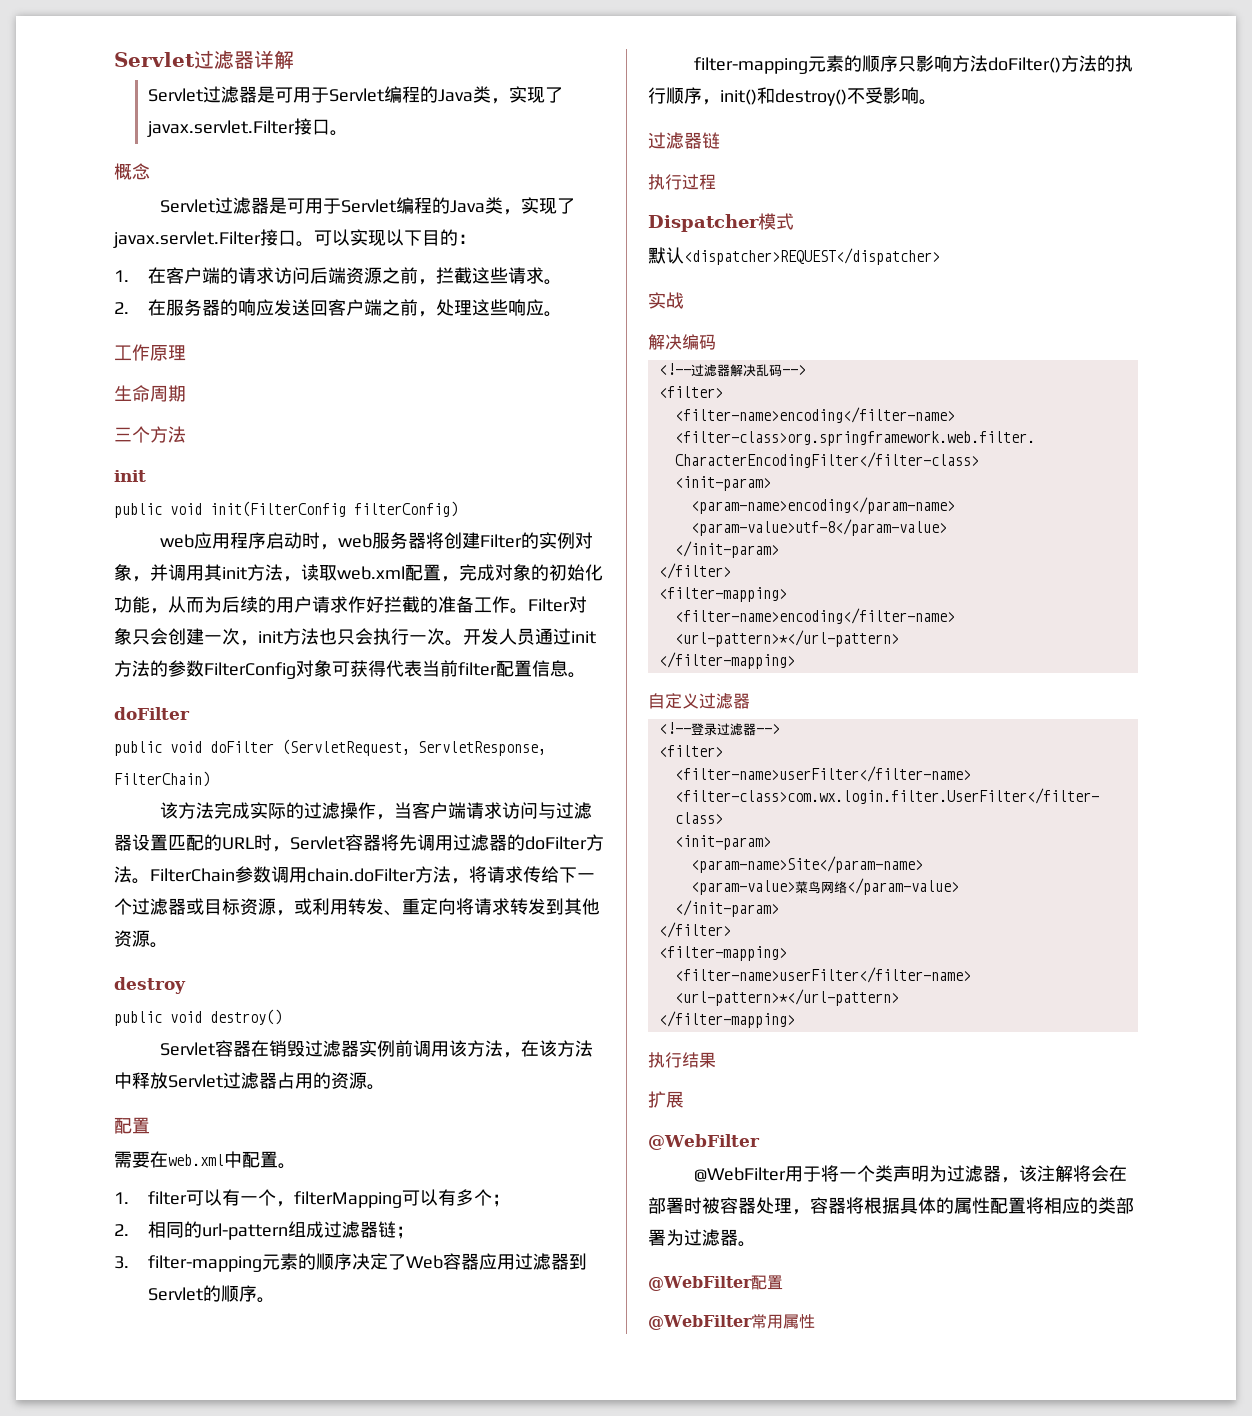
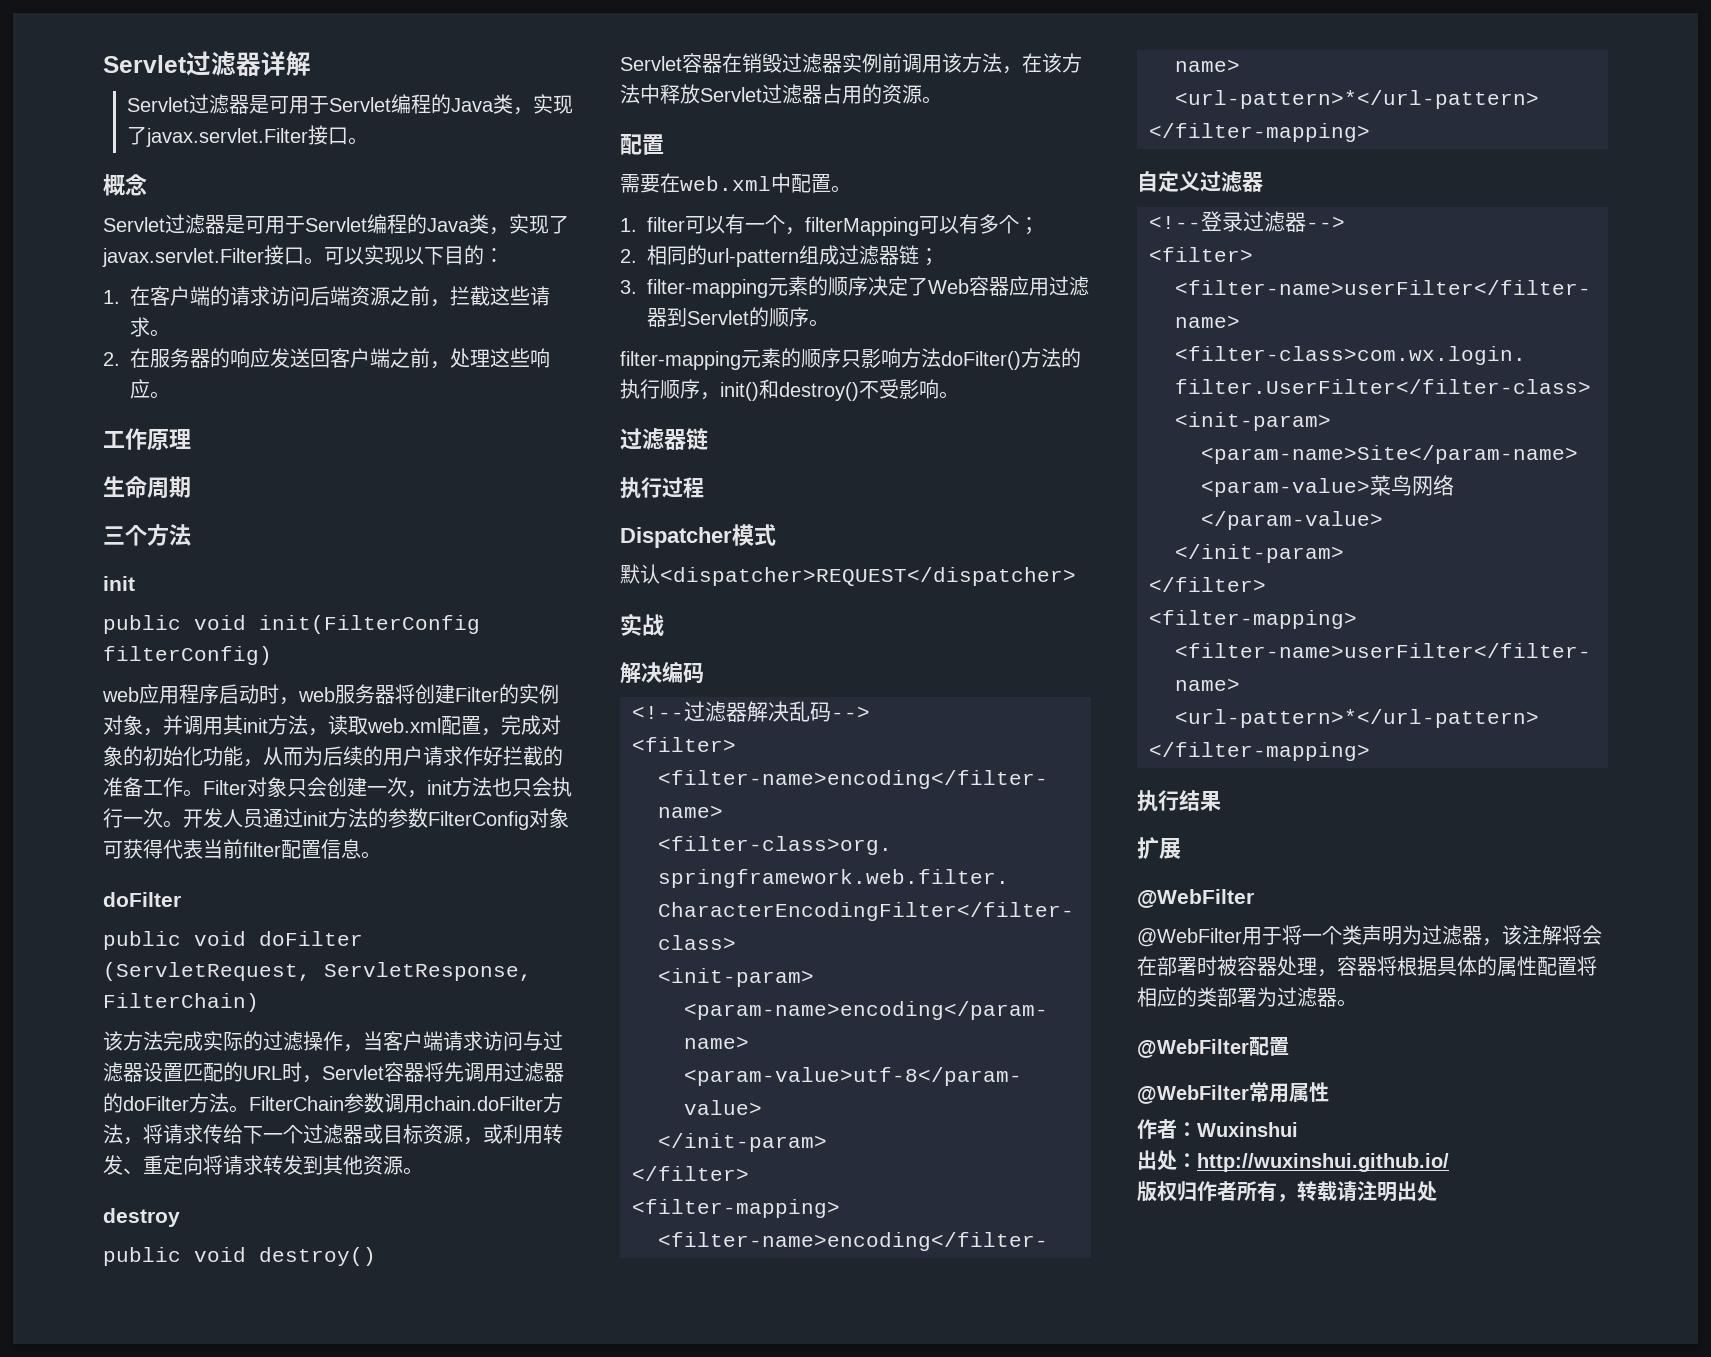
+ 作者：Wuxinshui
+ 出处：http://wuxinshui.github.io/
+ 版权归作者所有，转载请注明出处

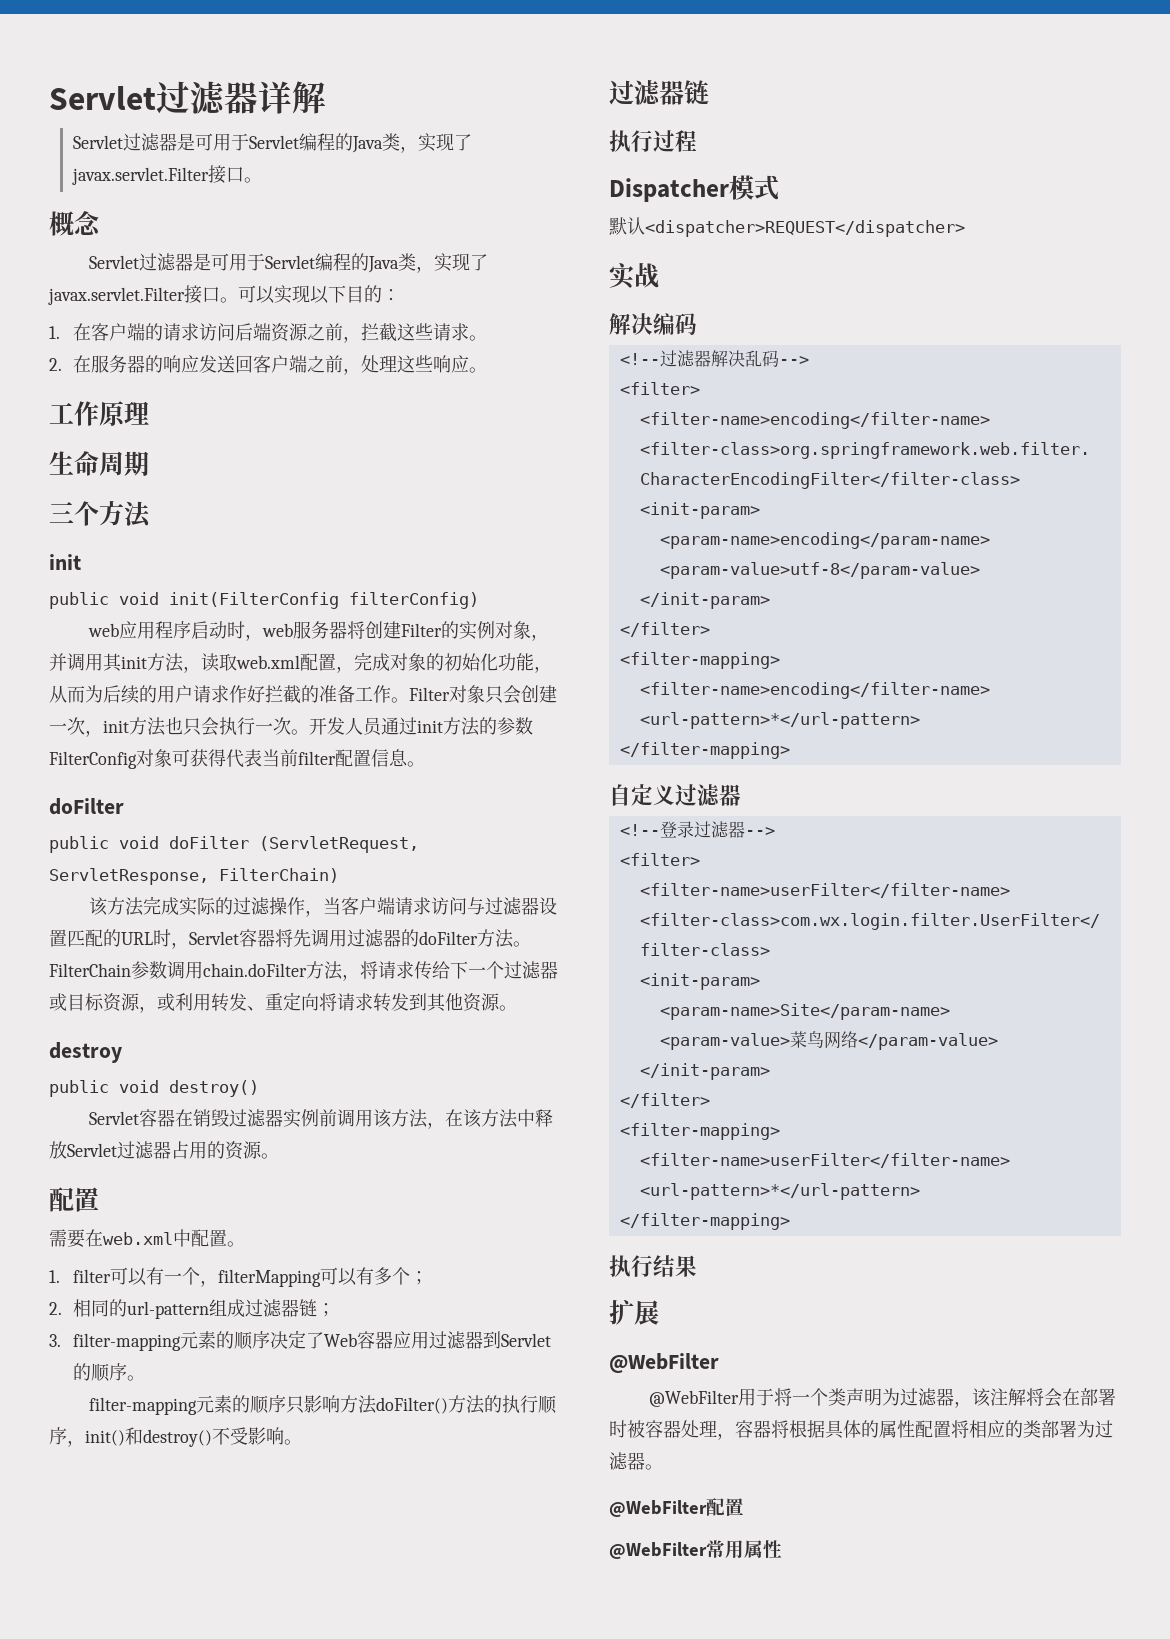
- 作者：Wuxinshui
- 出处：http://wuxinshui.github.io/
- 版权归作者所有，转载请注明出处

